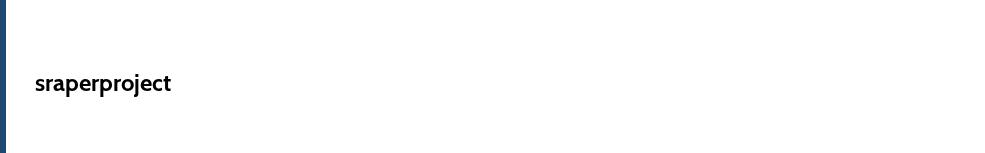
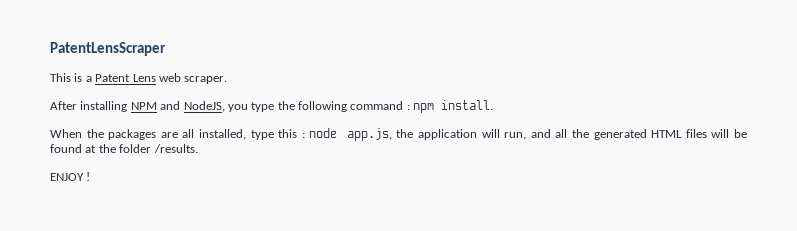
- sraperproject
+ PatentLensScraper
+ This is a Patent Lens web scraper.
+ After installing NPM and NodeJS, you type the following command : npm install.
+ When the packages are all installed, type this : node app.js, the application will run, and all the generated HTML files will be found at the folder /results.
+ ENJOY !

